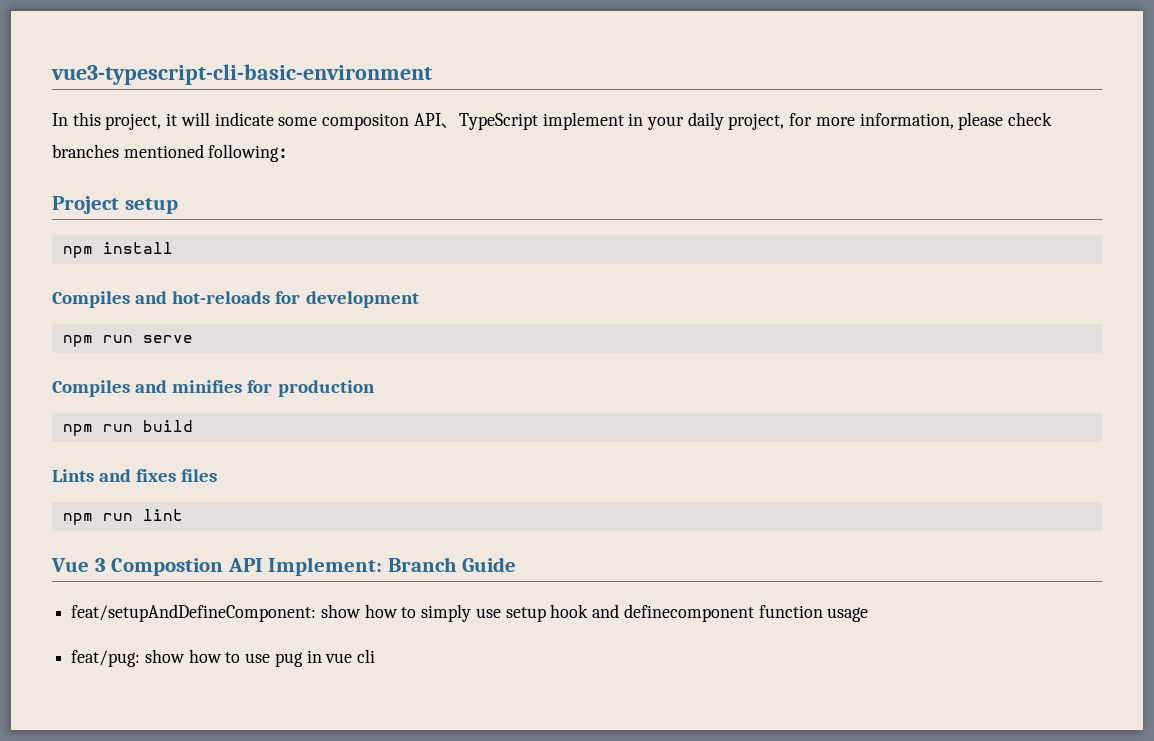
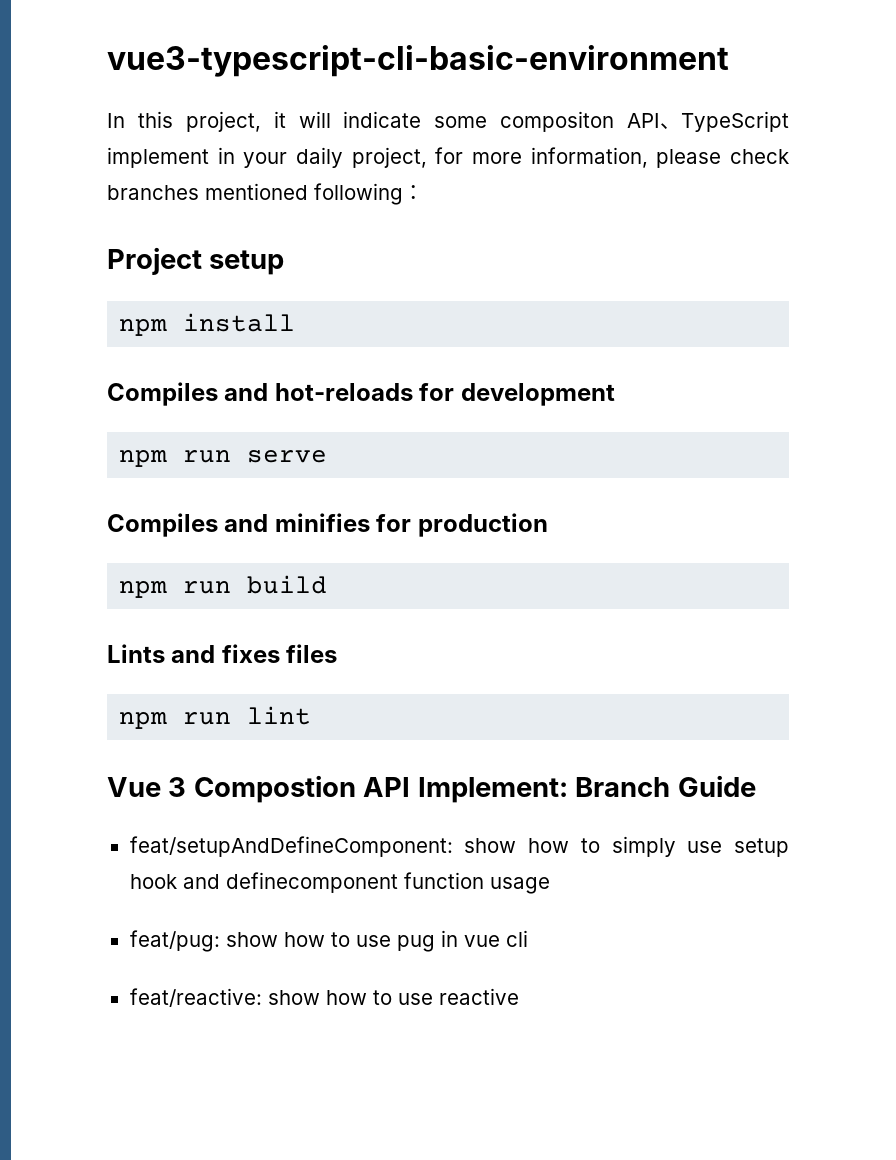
+ feat/reactive: show how to use reactive

